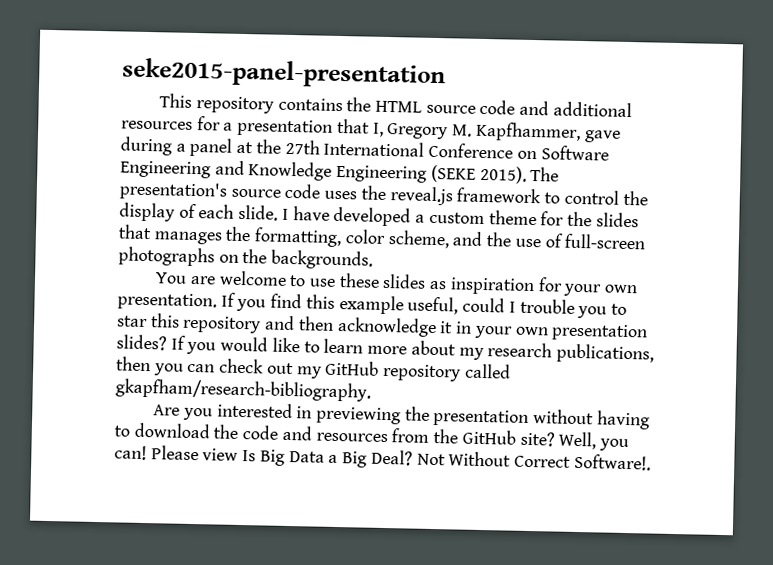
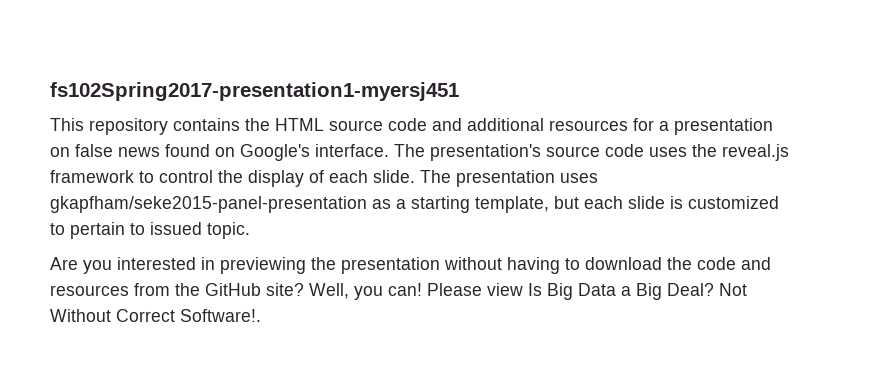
- seke2015-panel-presentation
+ fs102Spring2017-presentation1-myersj451
- This repository contains the HTML source code and additional resources for a presentation that I, Gregory M. Kapfhammer, gave during a panel at the 27th International Conference on Software Engineering and Knowledge Engineering (SEKE 2015).
+ This repository contains the HTML source code and additional resources for a presentation on false news found on Google's interface.
- I have developed a custom theme for the slides that manages the formatting, color scheme, and the use of full-screen photographs on the backgrounds.
- You are welcome to use these slides as inspiration for your own presentation. If you find this example useful, could I trouble you to star this repository and then acknowledge it in your own presentation slides? If you would like to learn more about my research publications, then you can check out my GitHub repository called gkapfham/research-bibliography.
+ The presentation uses gkapfham/seke2015-panel-presentation as a starting template, but each slide is customized to pertain to issued topic.

